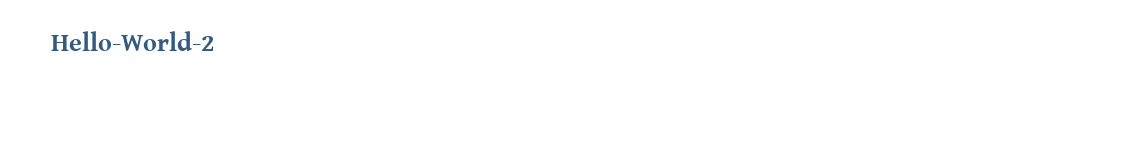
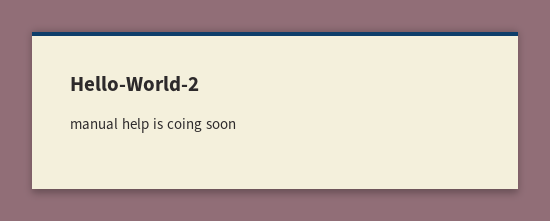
+ manual help is coing soon

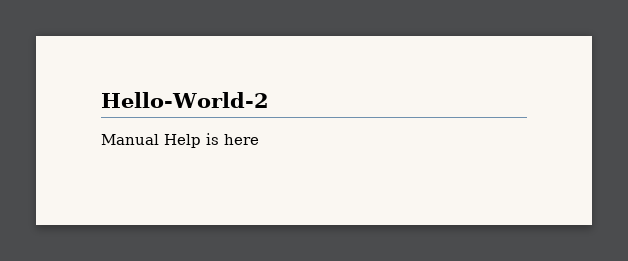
- manual help is coing soon
+ Manual Help is here

